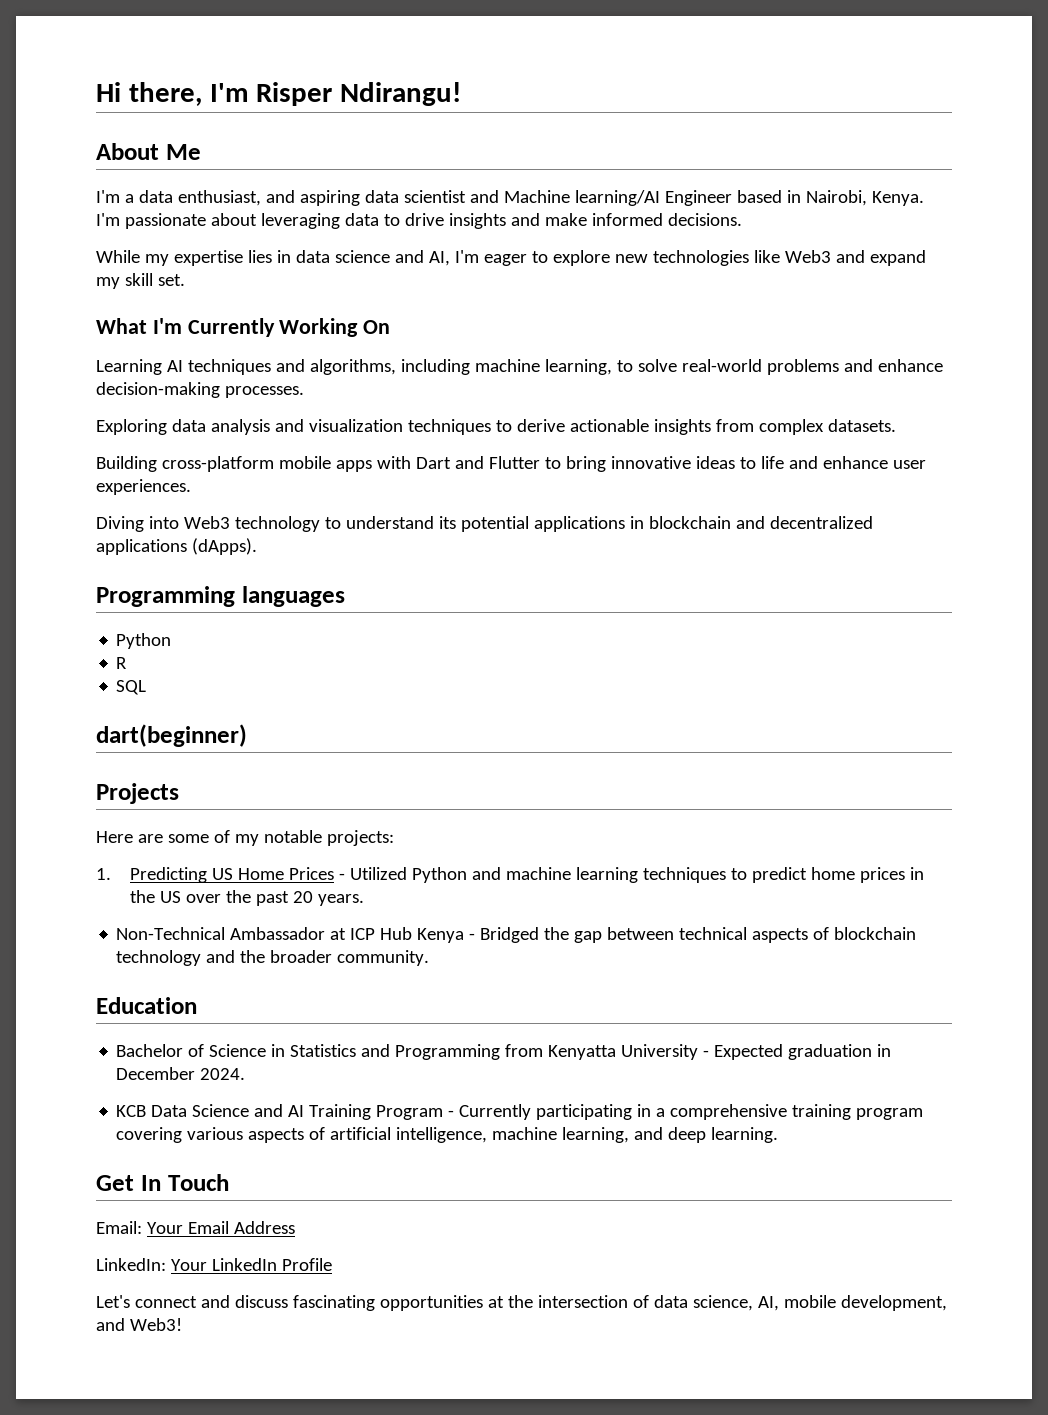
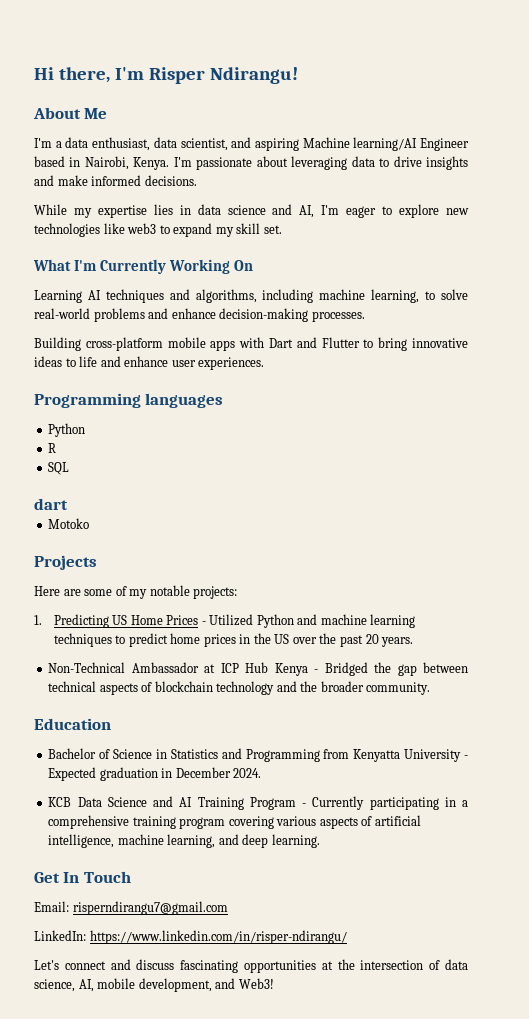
- I'm a data enthusiast, and aspiring data scientist and Machine learning/AI Engineer based in Nairobi, Kenya.
+ I'm a data enthusiast, data scientist, and aspiring Machine learning/AI Engineer based in Nairobi, Kenya.
- While my expertise lies in data science and AI, I'm eager to explore new technologies like Web3 and expand my skill set.
+ While my expertise lies in data science and AI, I'm eager to explore new technologies like web3 to expand my skill set.
- Exploring data analysis and visualization techniques to derive actionable insights from complex datasets.
- Diving into Web3 technology to understand its potential applications in blockchain and decentralized applications (dApps).
- dart(beginner)
+ dart
+ Motoko
- Email: Your Email Address
- LinkedIn: Your LinkedIn Profile
+ Email: risperndirangu7@gmail.com
+ LinkedIn: https://www.linkedin.com/in/risper-ndirangu/

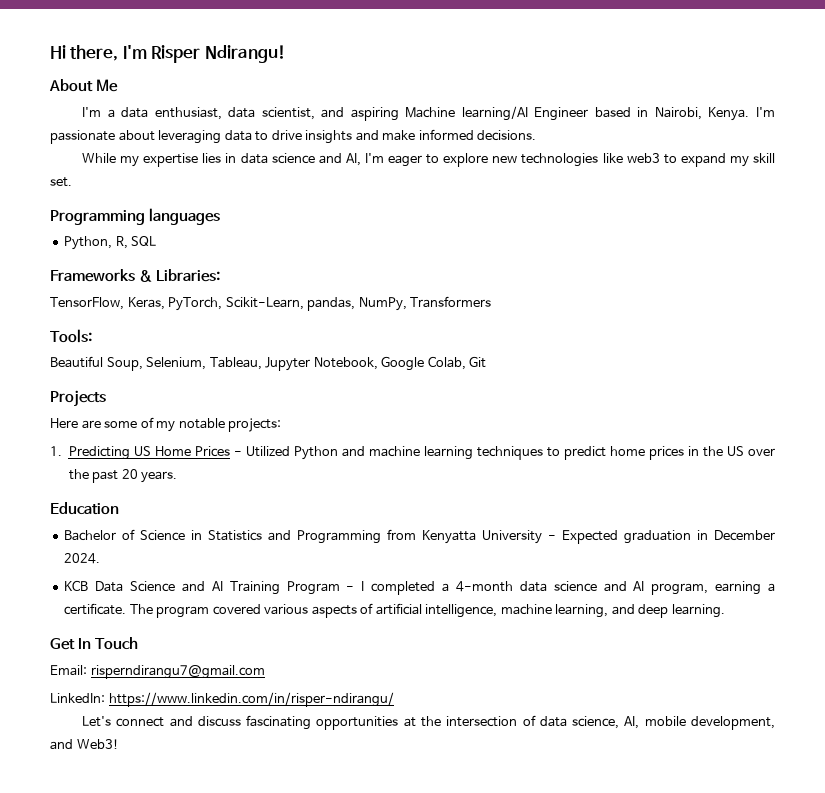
- What I'm Currently Working On
- Learning AI techniques and algorithms, including machine learning, to solve real-world problems and enhance decision-making processes.
- Building cross-platform mobile apps with Dart and Flutter to bring innovative ideas to life and enhance user experiences.
  Programming languages
- Python
- R
- SQL
+ Python, R, SQL
- dart
- Motoko
+ Frameworks & Libraries:
+ TensorFlow, Keras, PyTorch, Scikit-Learn, pandas, NumPy, Transformers
+ Tools:
+ Beautiful Soup, Selenium, Tableau, Jupyter Notebook, Google Colab, Git
- Non-Technical Ambassador at ICP Hub Kenya - Bridged the gap between technical aspects of blockchain technology and the broader community.
- KCB Data Science and AI Training Program - Currently participating in a comprehensive training program covering various aspects of artificial intelligence, machine learning, and deep learning.
+ KCB Data Science and AI Training Program - I completed a 4-month data science and AI program, earning a certificate. The program covered various aspects of artificial intelligence, machine learning, and deep learning.

